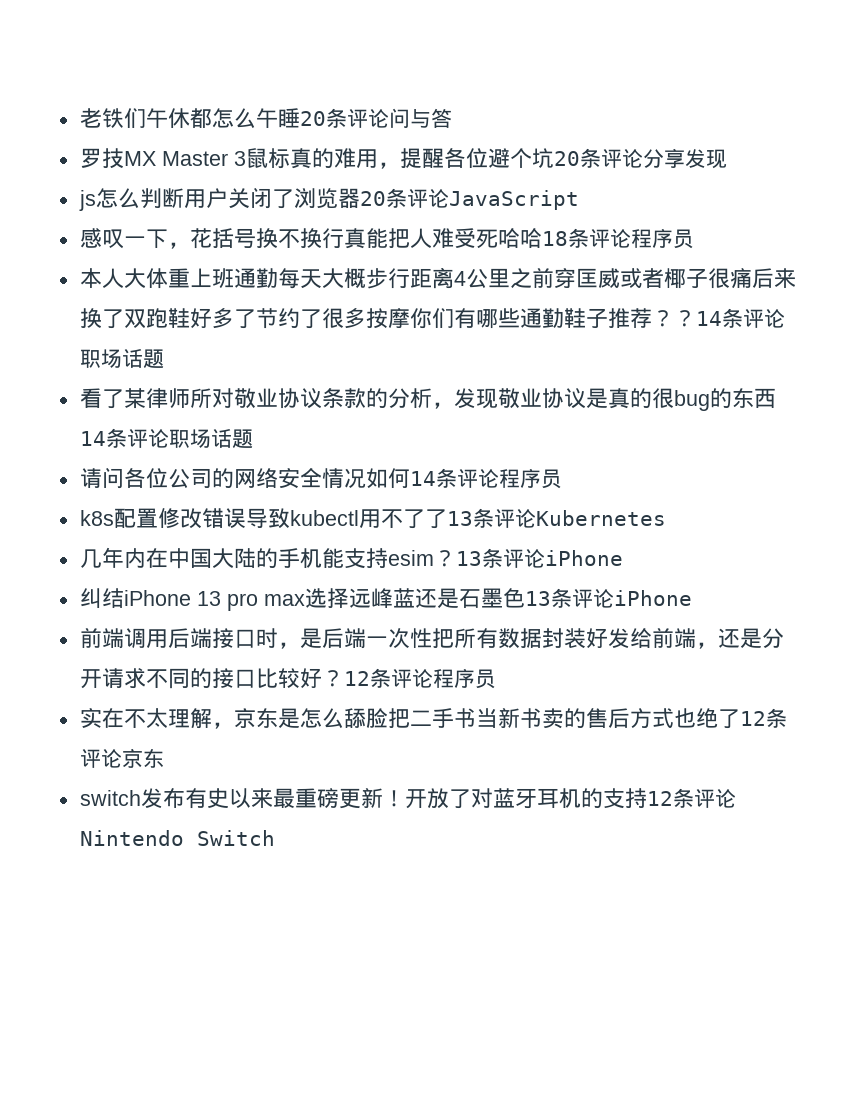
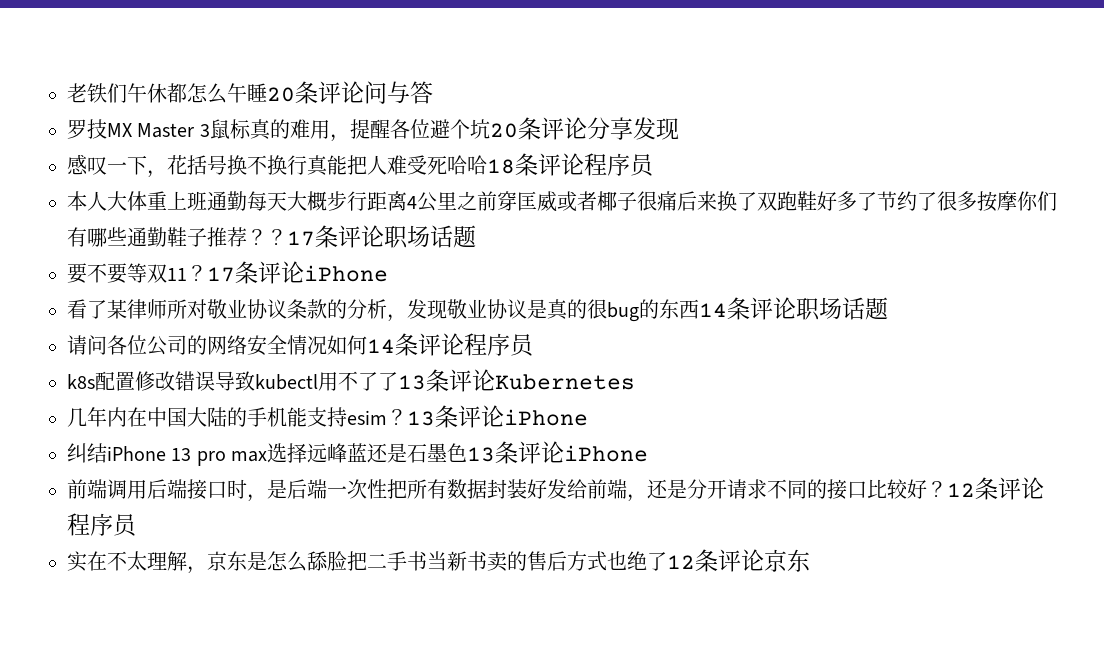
- js怎么判断用户关闭了浏览器20条评论JavaScript
- ？14条评论职场话题
+ ？17条评论职场话题
+ 要不要等双11？17条评论iPhone
- switch发布有史以来最重磅更新！开放了对蓝牙耳机的支持12条评论Nintendo Switch

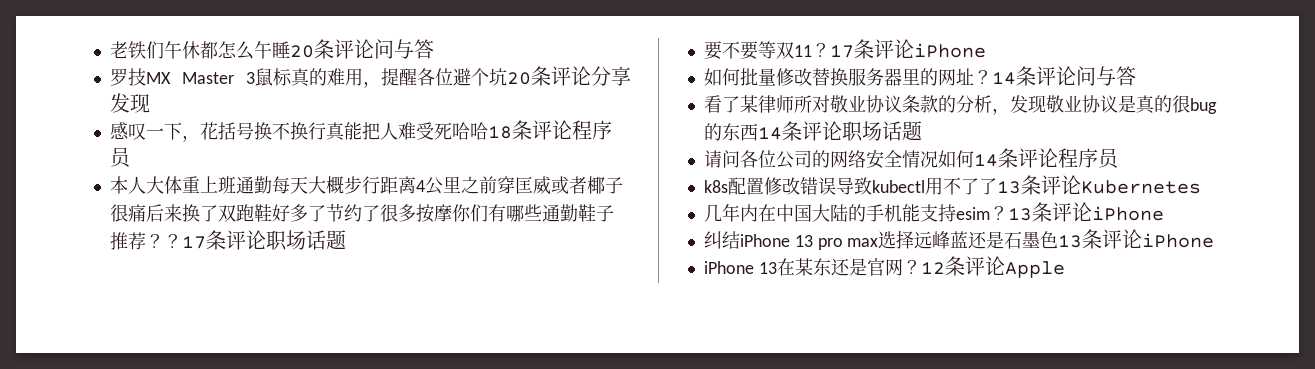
+ 如何批量修改替换服务器里的网址？14条评论问与答
- 前端调用后端接口时，是后端一次性把所有数据封装好发给前端，还是分开请求不同的接口比较好？12条评论程序员
- 实在不太理解，京东是怎么舔脸把二手书当新书卖的售后方式也绝了12条评论京东
+ iPhone 13在某东还是官网？12条评论Apple

